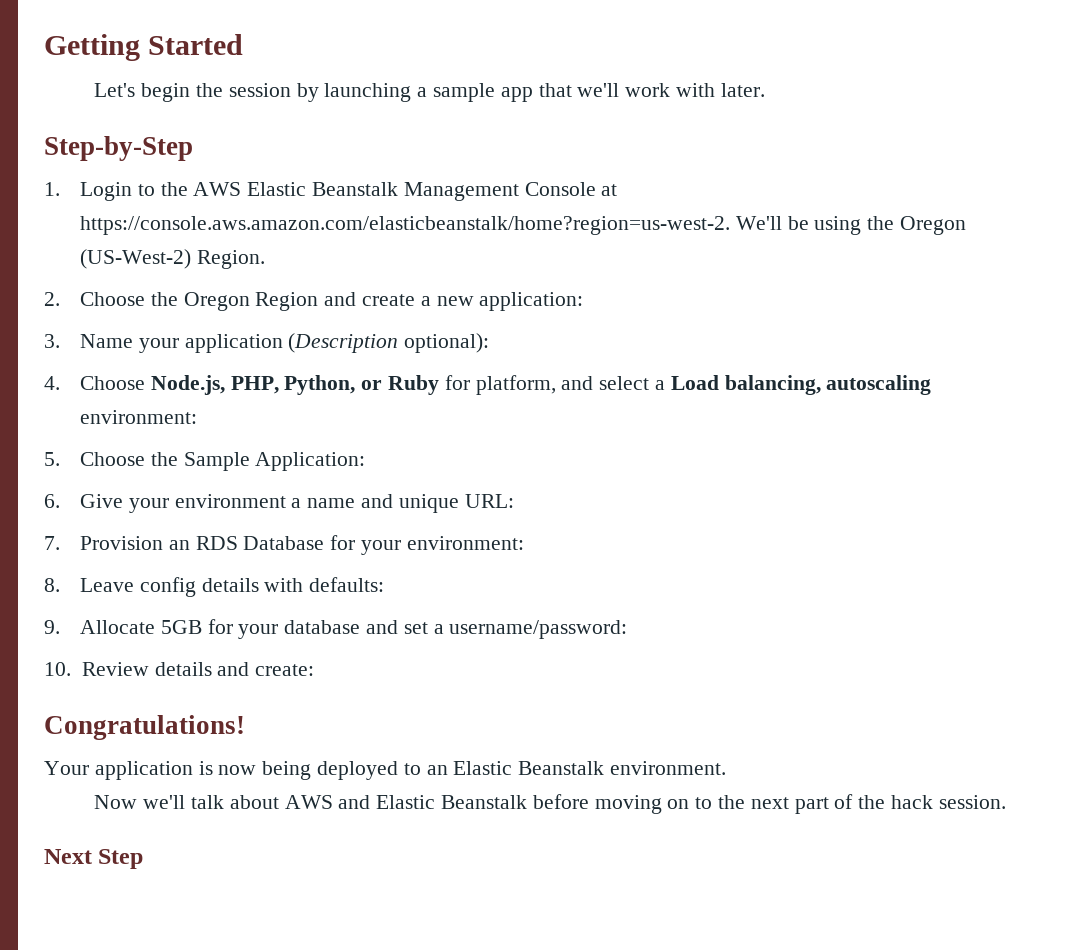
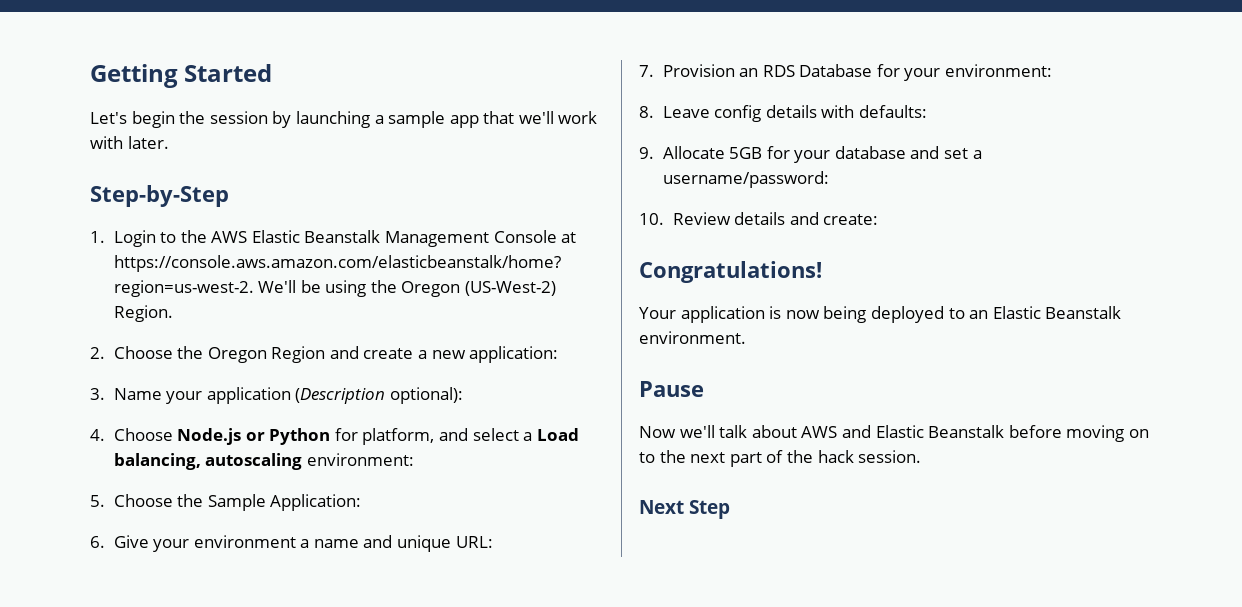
- 4. Choose Node.js, PHP, Python, or Ruby for platform, and select a Load balancing, autoscaling environment:
+ 4. Choose Node.js or Python for platform, and select a Load balancing, autoscaling environment:
+ Pause

